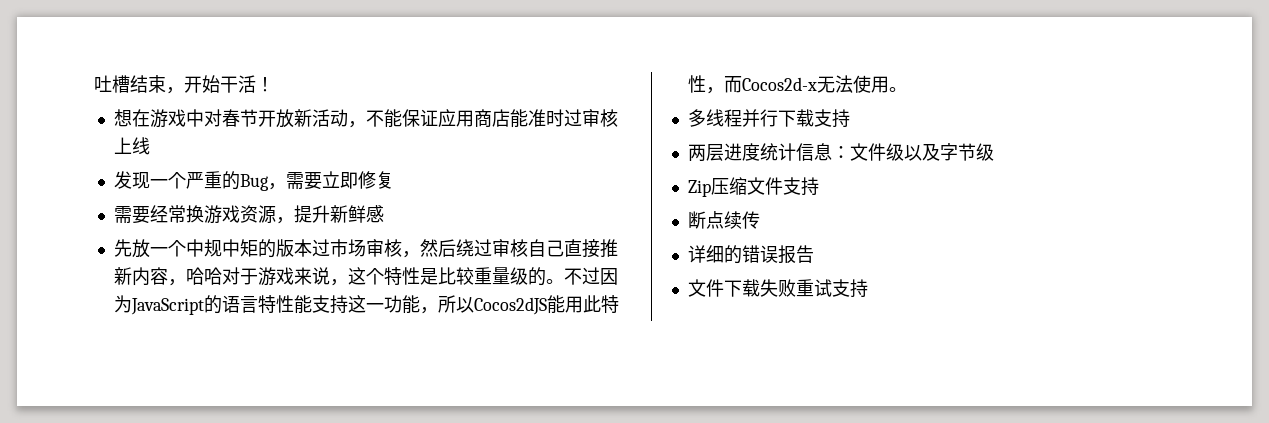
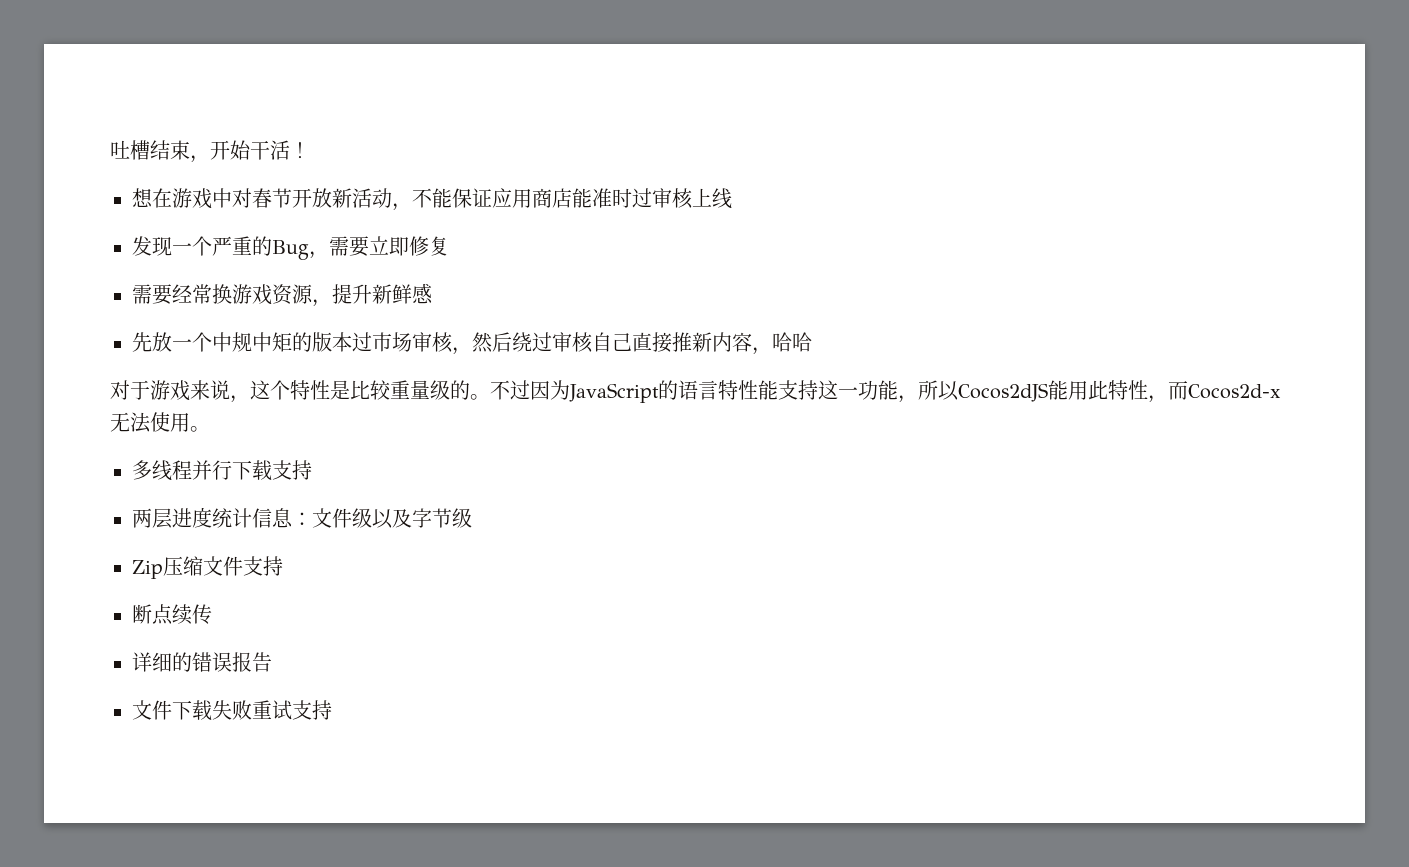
- 先放一个中规中矩的版本过市场审核，然后绕过审核自己直接推新内容，哈哈对于游戏来说，这个特性是比较重量级的。
+ 先放一个中规中矩的版本过市场审核，然后绕过审核自己直接推新内容，哈哈
+ 对于游戏来说，这个特性是比较重量级的。

